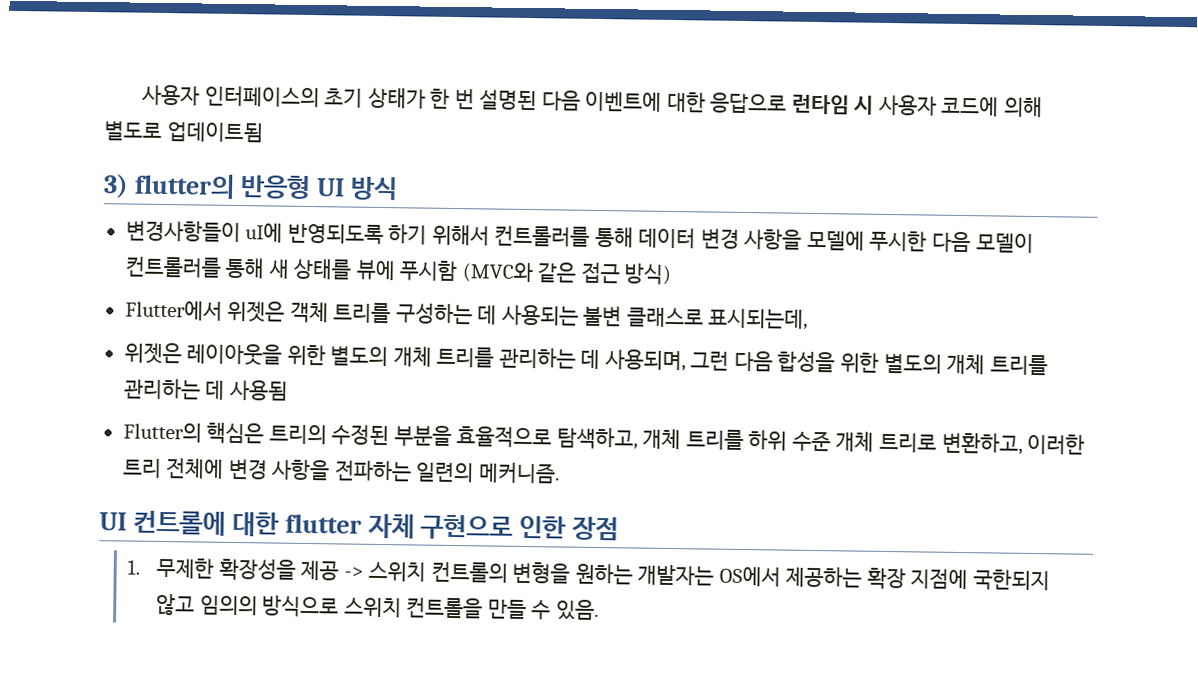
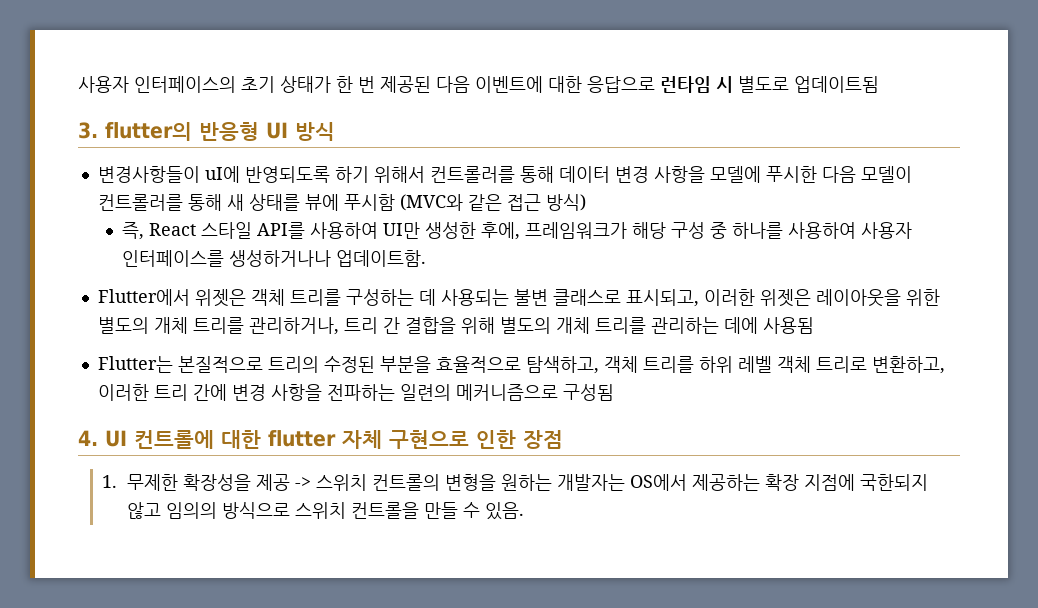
- 사용자 인터페이스의 초기 상태가 한 번 설명된 다음 이벤트에 대한 응답으로 런타임 시 사용자 코드에 의해 별도로 업데이트됨
+ 사용자 인터페이스의 초기 상태가 한 번 제공된 다음 이벤트에 대한 응답으로 런타임 시 별도로 업데이트됨
- 3) flutter의 반응형 UI 방식
+ 3. flutter의 반응형 UI 방식
+ 즉, React 스타일 API를 사용하여 UI만 생성한 후에, 프레임워크가 해당 구성 중 하나를 사용하여 사용자 인터페이스를 생성하거나나 업데이트함.
- Flutter에서 위젯은 객체 트리를 구성하는 데 사용되는 불변 클래스로 표시되는데,
- 위젯은 레이아웃을 위한 별도의 개체 트리를 관리하는 데 사용되며, 그런 다음 합성을 위한 별도의 개체 트리를 관리하는 데 사용됨
+ Flutter에서 위젯은 객체 트리를 구성하는 데 사용되는 불변 클래스로 표시되고, 이러한 위젯은 레이아웃을 위한 별도의 개체 트리를 관리하거나, 트리 간 결합을 위해 별도의 개체 트리를 관리하는 데에 사용됨
- Flutter의 핵심은 트리의 수정된 부분을 효율적으로 탐색하고, 개체 트리를 하위 수준 개체 트리로 변환하고, 이러한 트리 전체에 변경 사항을 전파하는 일련의 메커니즘.
- UI 컨트롤에 대한 flutter 자체 구현으로 인한 장점
+ Flutter는 본질적으로 트리의 수정된 부분을 효율적으로 탐색하고, 객체 트리를 하위 레벨 객체 트리로 변환하고, 이러한 트리 간에 변경 사항을 전파하는 일련의 메커니즘으로 구성됨
+ 4. UI 컨트롤에 대한 flutter 자체 구현으로 인한 장점

